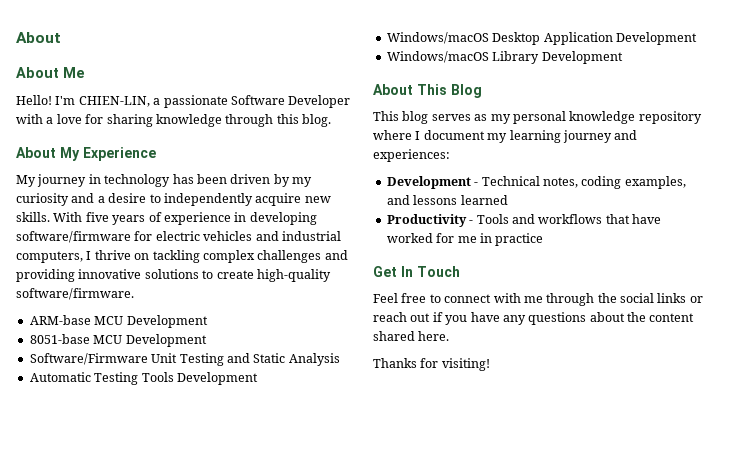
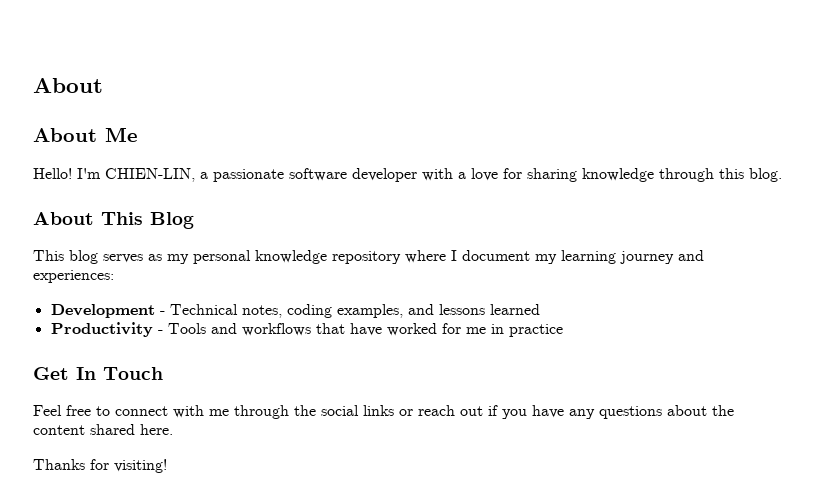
- I'm CHIEN-LIN, a passionate Software Developer with a love for sharing knowledge through this blog.
+ I'm CHIEN-LIN, a passionate software developer with a love for sharing knowledge through this blog.
- About My Experience
- My journey in technology has been driven by my curiosity and a desire to independently acquire new skills. With five years of experience in developing software/firmware for electric vehicles and industrial computers, I thrive on tackling complex challenges and providing innovative solutions to create high-quality software/firmware.
- ARM-base MCU Development
- 8051-base MCU Development
- Software/Firmware Unit Testing and Static Analysis
- Automatic Testing Tools Development
- Windows/macOS Desktop Application Development
- Windows/macOS Library Development

